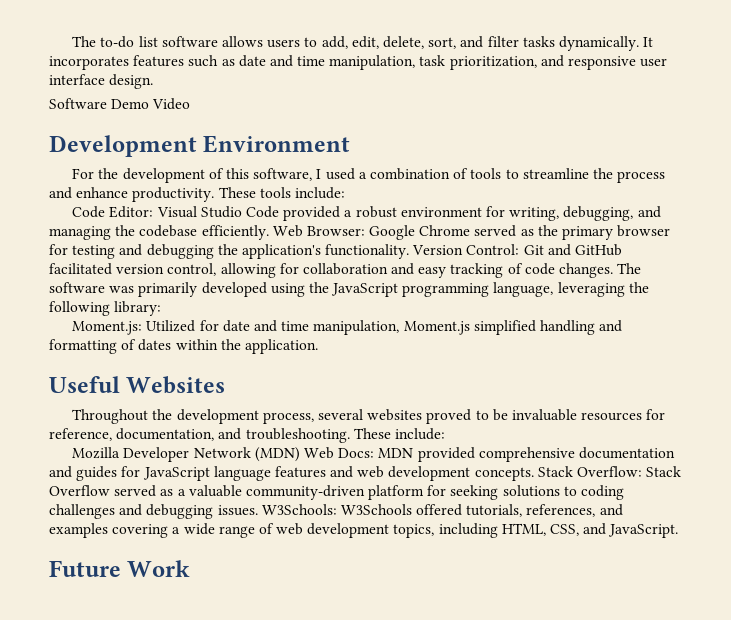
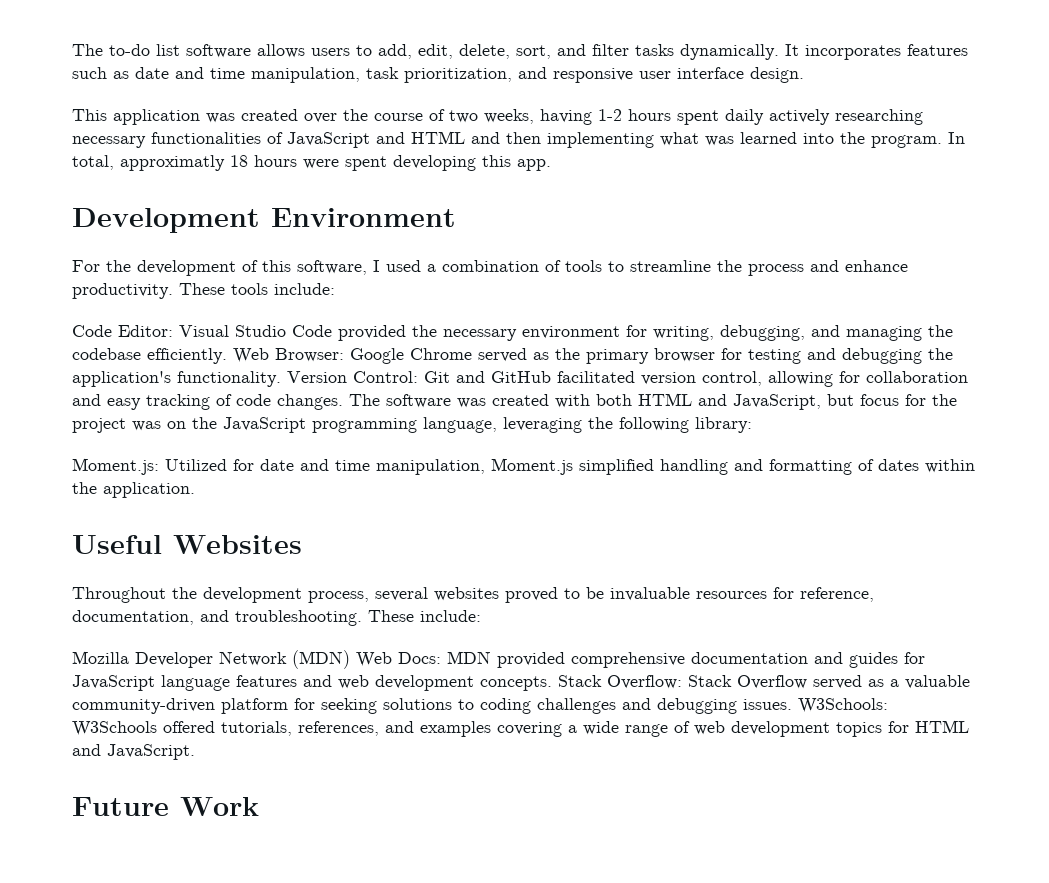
- Software Demo Video
+ This application was created over the course of two weeks, having 1-2 hours spent daily actively researching necessary functionalities of JavaScript and HTML and then implementing what was learned into the program. In total, approximatly 18 hours were spent developing this app.
- Code Editor: Visual Studio Code provided a robust environment for writing, debugging, and managing the codebase efficiently.
+ Code Editor: Visual Studio Code provided the necessary environment for writing, debugging, and managing the codebase efficiently.
- The software was primarily developed using the JavaScript programming language, leveraging the following library:
+ The software was created with both HTML and JavaScript, but focus for the project was on the JavaScript programming language, leveraging the following library:
- W3Schools: W3Schools offered tutorials, references, and examples covering a wide range of web development topics, including HTML, CSS, and JavaScript.
+ W3Schools: W3Schools offered tutorials, references, and examples covering a wide range of web development topics for HTML and JavaScript.

